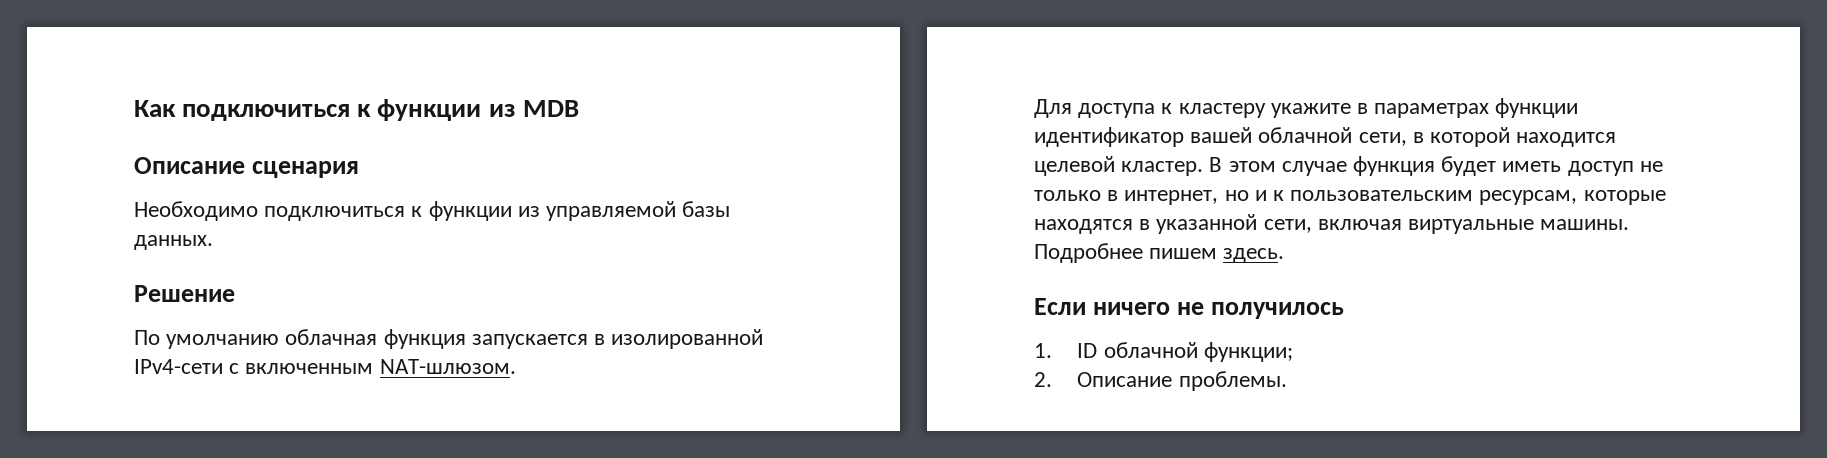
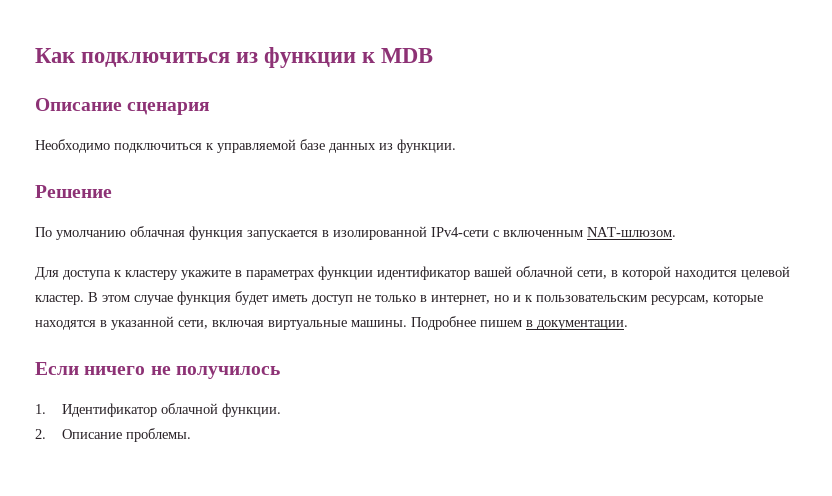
- Как подключиться к функции из MDB
+ Как подключиться из функции к MDB
- Необходимо подключиться к функции из управляемой базы данных.
+ Необходимо подключиться к управляемой базе данных из функции.
- Подробнее пишем здесь.
+ Подробнее пишем в документации.
- 1. ID облачной функции;
+ 1. Идентификатор облачной функции.

